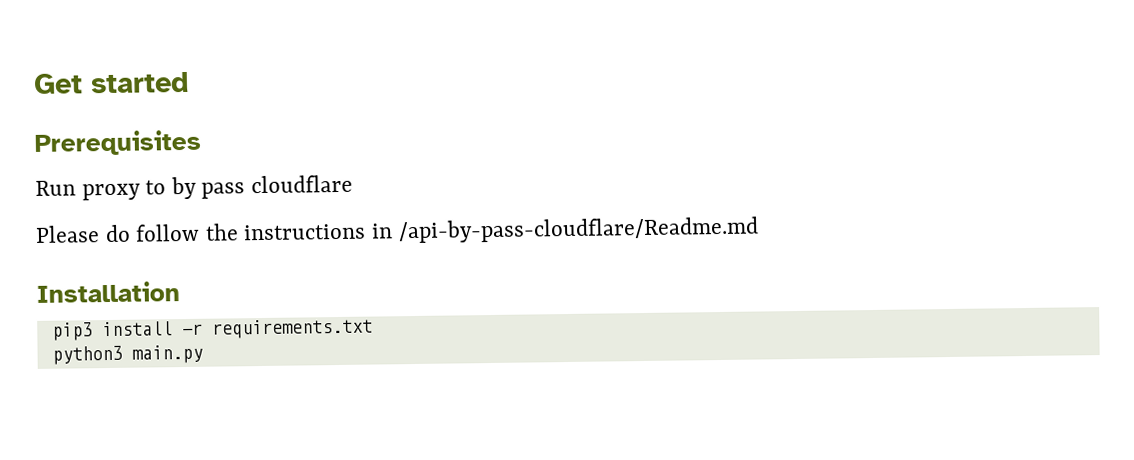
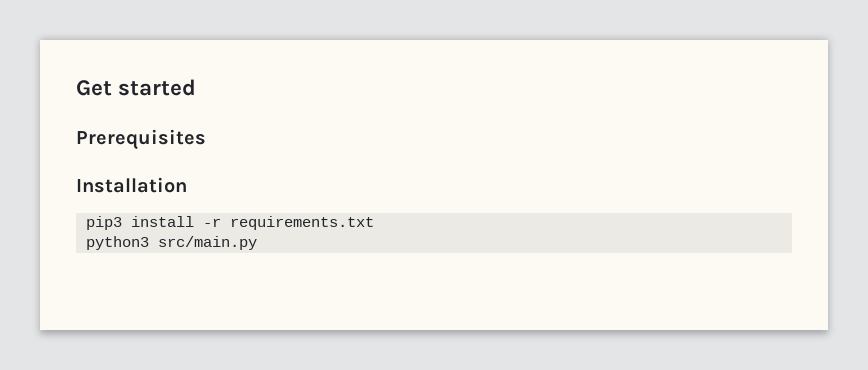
- Run proxy to by pass cloudflare
- Please do follow the instructions in /api-by-pass-cloudflare/Readme.md
- python3 main.py
+ python3 src/main.py

